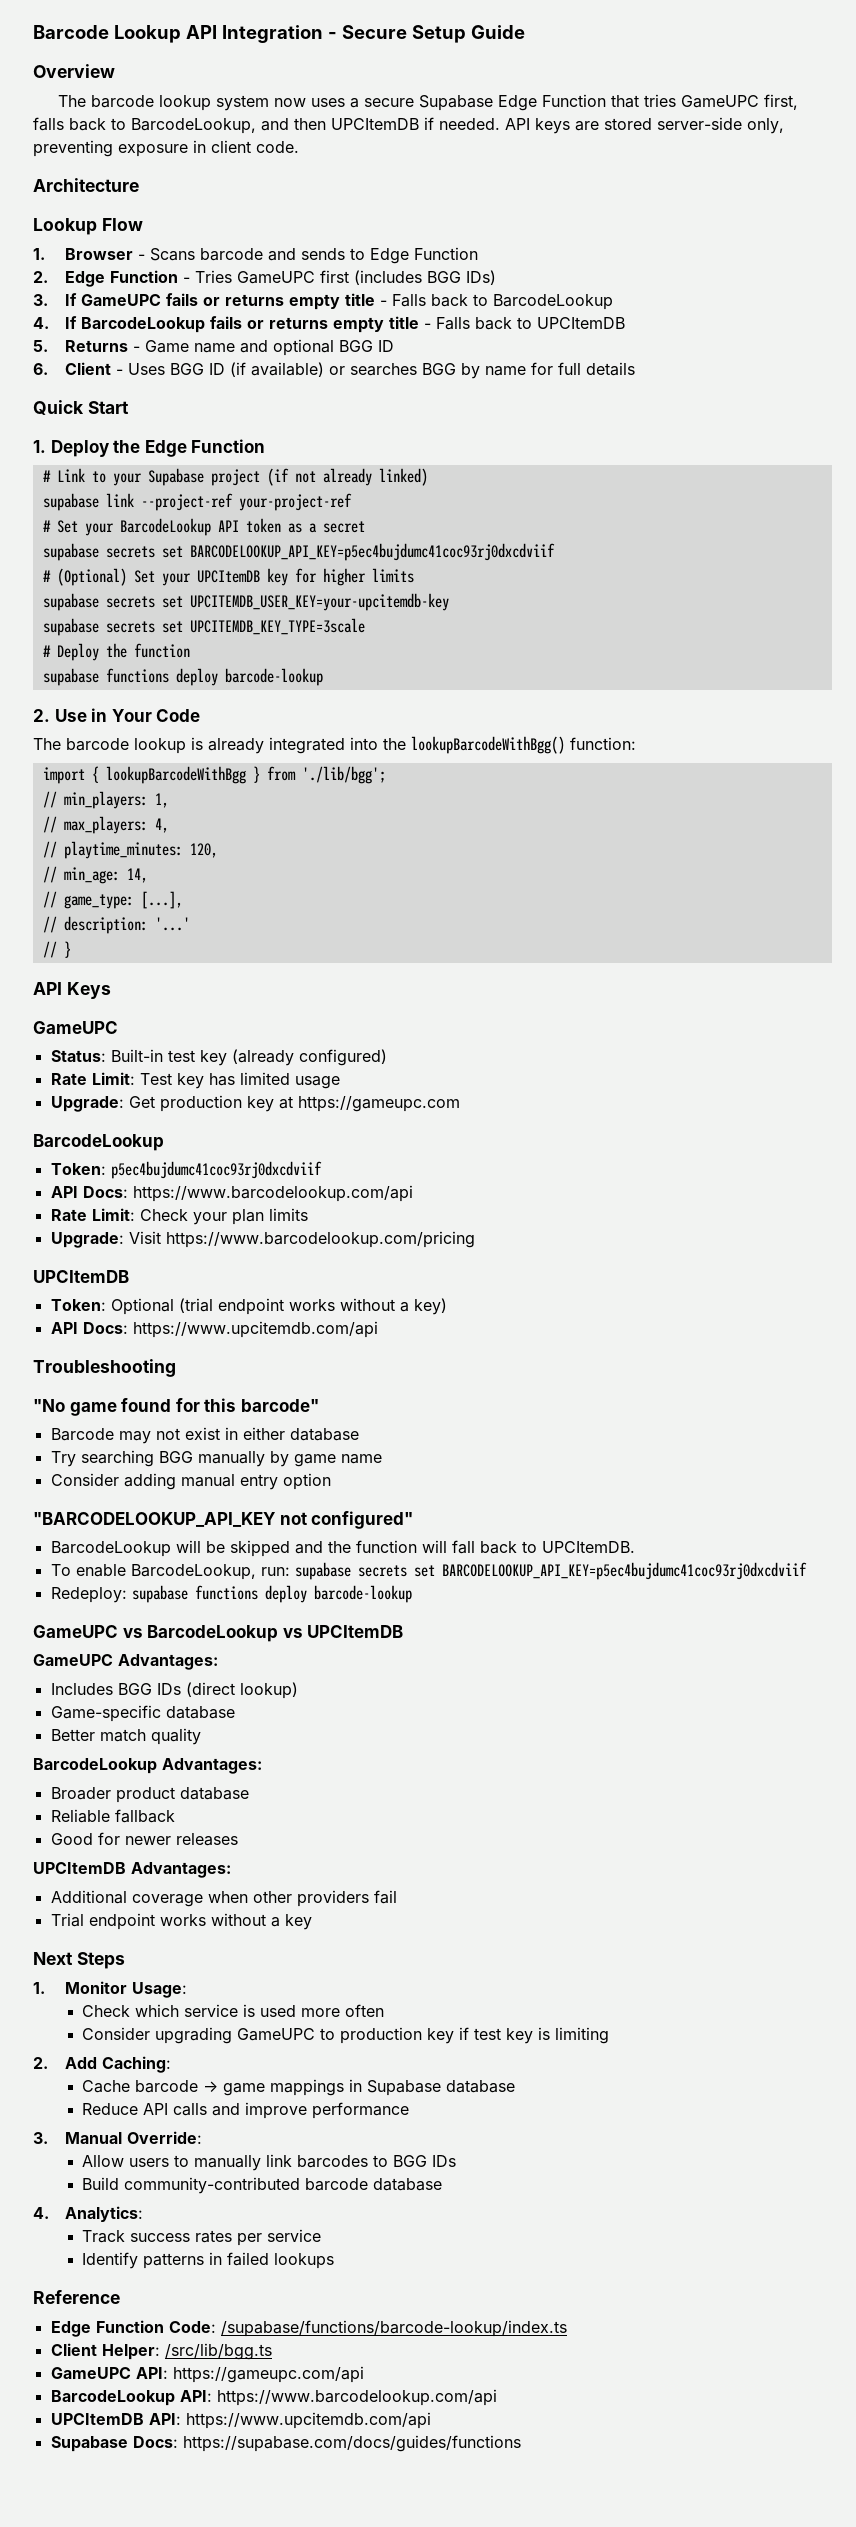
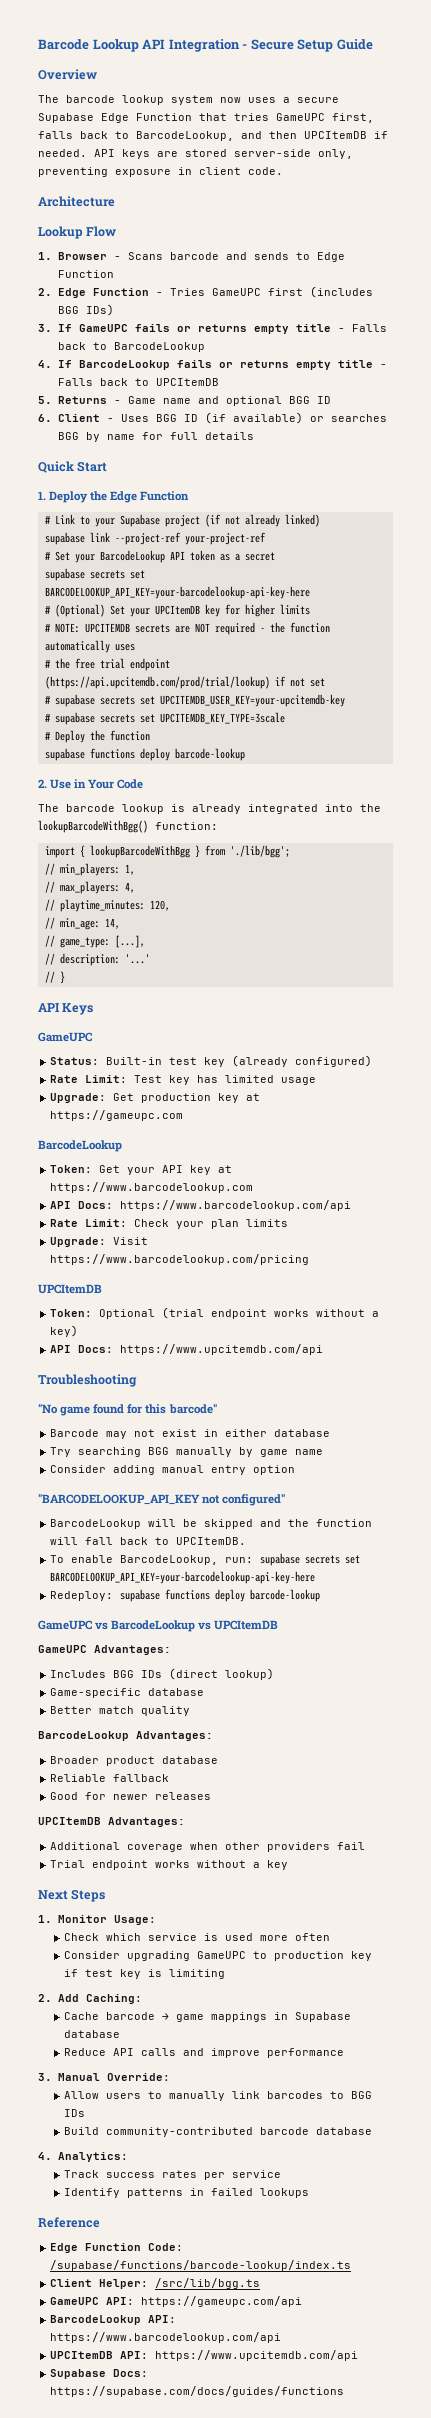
  # Set your BarcodeLookup API token as a secret
- supabase secrets set BARCODELOOKUP_API_KEY=p5ec4bujdumc41coc93rj0dxcdviif
+ supabase secrets set BARCODELOOKUP_API_KEY=your-barcodelookup-api-key-here
- supabase secrets set UPCITEMDB_USER_KEY=your-upcitemdb-key
+ # NOTE: UPCITEMDB secrets are NOT required - the function automatically uses
+ # the free trial endpoint (https://api.upcitemdb.com/prod/trial/lookup) if not set
+ # supabase secrets set UPCITEMDB_USER_KEY=your-upcitemdb-key
- supabase secrets set UPCITEMDB_KEY_TYPE=3scale
+ # supabase secrets set UPCITEMDB_KEY_TYPE=3scale
- Token: p5ec4bujdumc41coc93rj0dxcdviif
+ Token: Get your API key at https://www.barcodelookup.com
- To enable BarcodeLookup, run: supabase secrets set BARCODELOOKUP_API_KEY=p5ec4bujdumc41coc93rj0dxcdviif
+ To enable BarcodeLookup, run: supabase secrets set BARCODELOOKUP_API_KEY=your-barcodelookup-api-key-here

